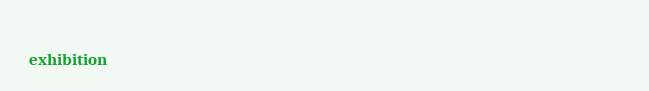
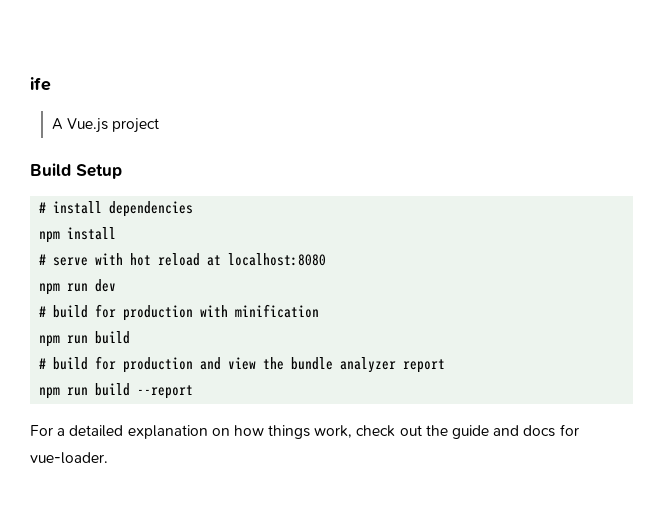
- exhibition
+ ife
+ A Vue.js project
+ Build Setup
+ # install dependencies
+ npm install
+ # serve with hot reload at localhost:8080
+ npm run dev
+ # build for production with minification
+ npm run build
+ # build for production and view the bundle analyzer report
+ npm run build --report
+ For a detailed explanation on how things work, check out the guide and docs for vue-loader.

